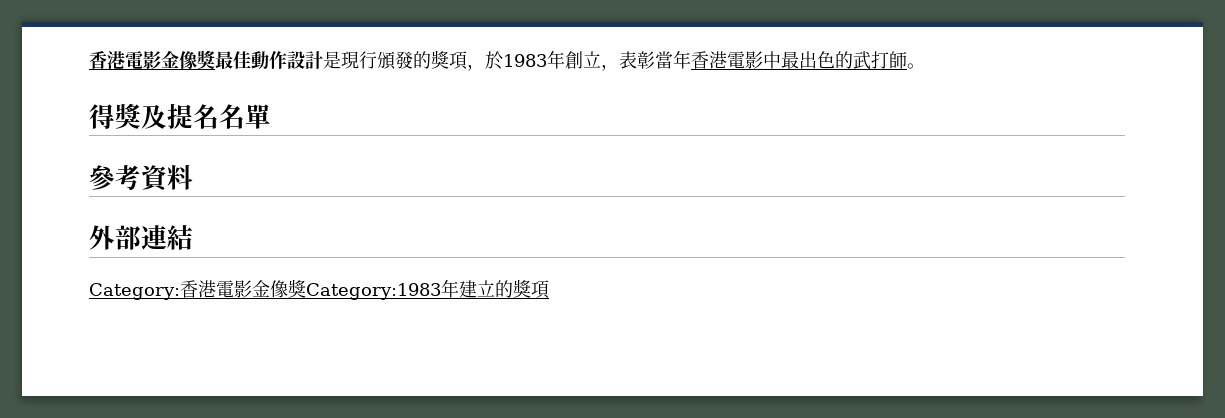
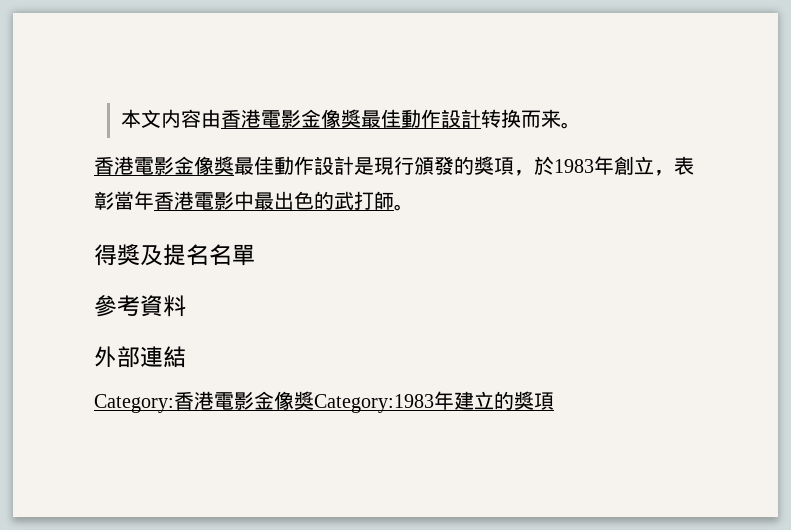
+ 本文内容由香港電影金像獎最佳動作設計转换而来。

